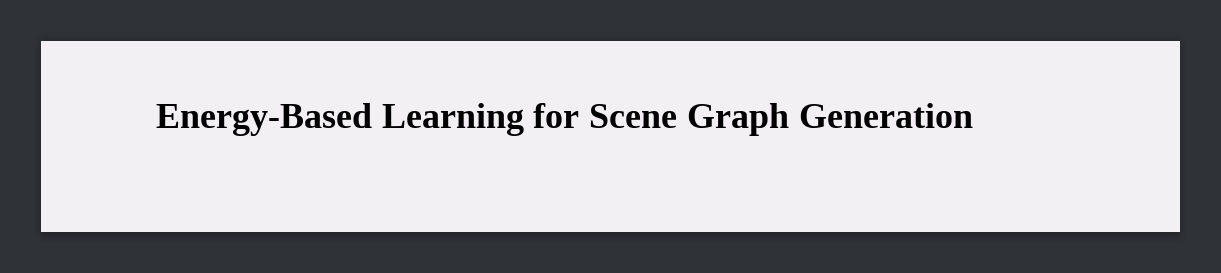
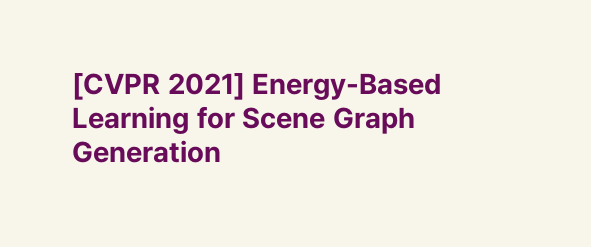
- Energy-Based Learning for Scene Graph Generation
+ [CVPR 2021] Energy-Based Learning for Scene Graph Generation

